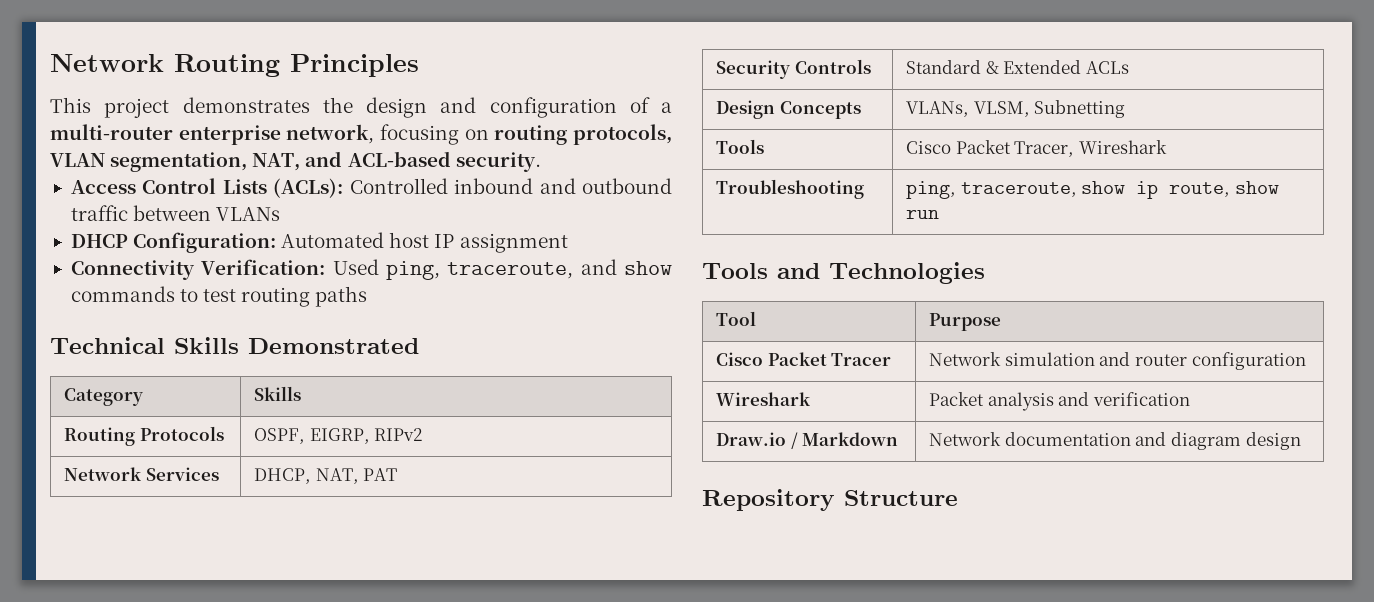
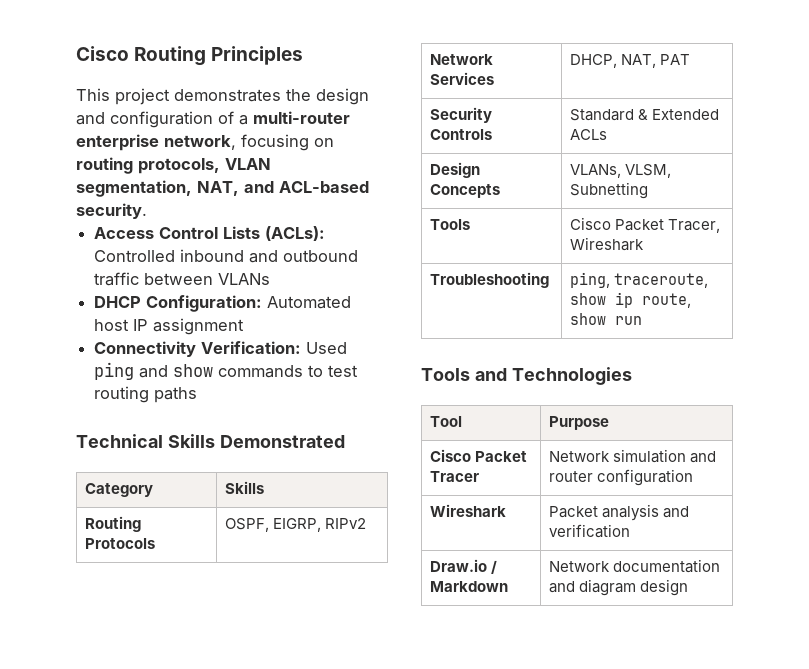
- Network Routing Principles
+ Cisco Routing Principles
- Connectivity Verification: Used ping, traceroute, and show commands to test routing paths
+ Connectivity Verification: Used ping and show commands to test routing paths
- Repository Structure

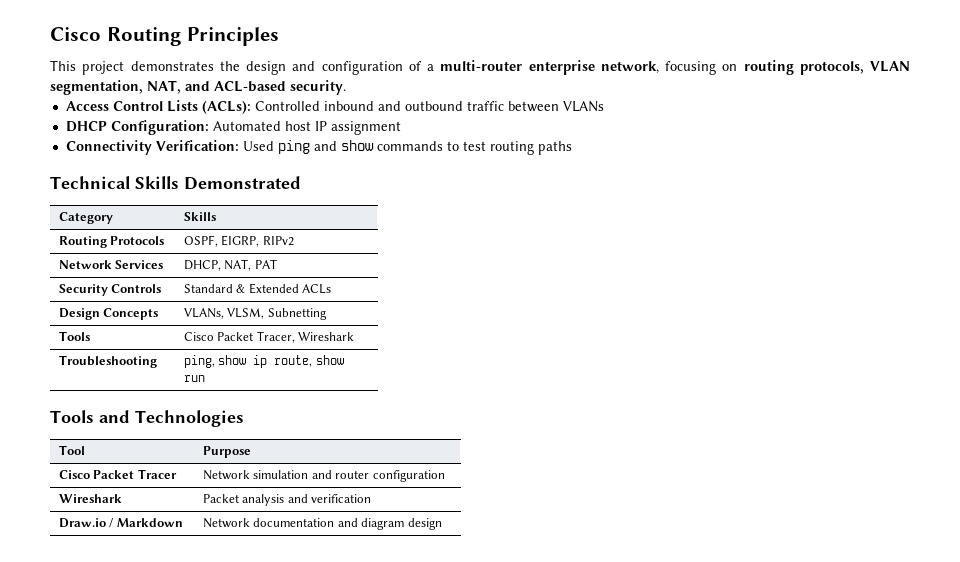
- Troubleshooting | ping, traceroute, show ip route, show run
+ Troubleshooting | ping, show ip route, show run

